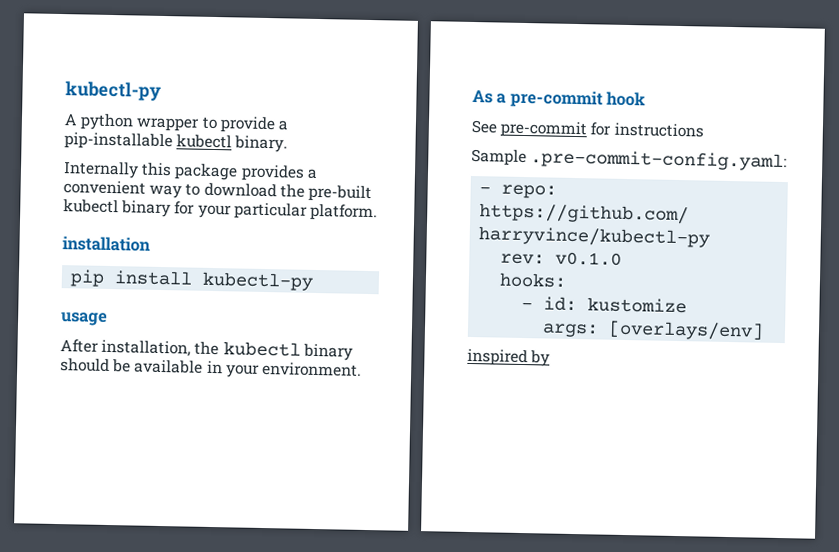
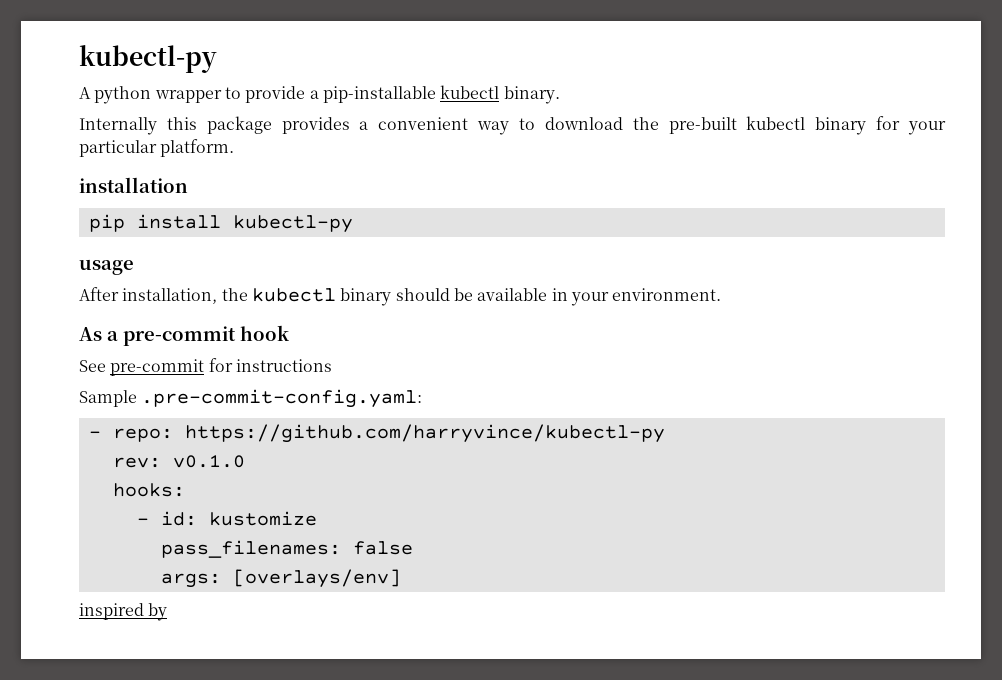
+ pass_filenames: false

